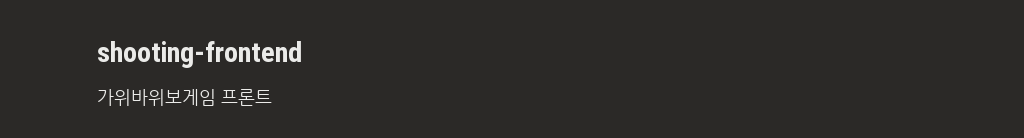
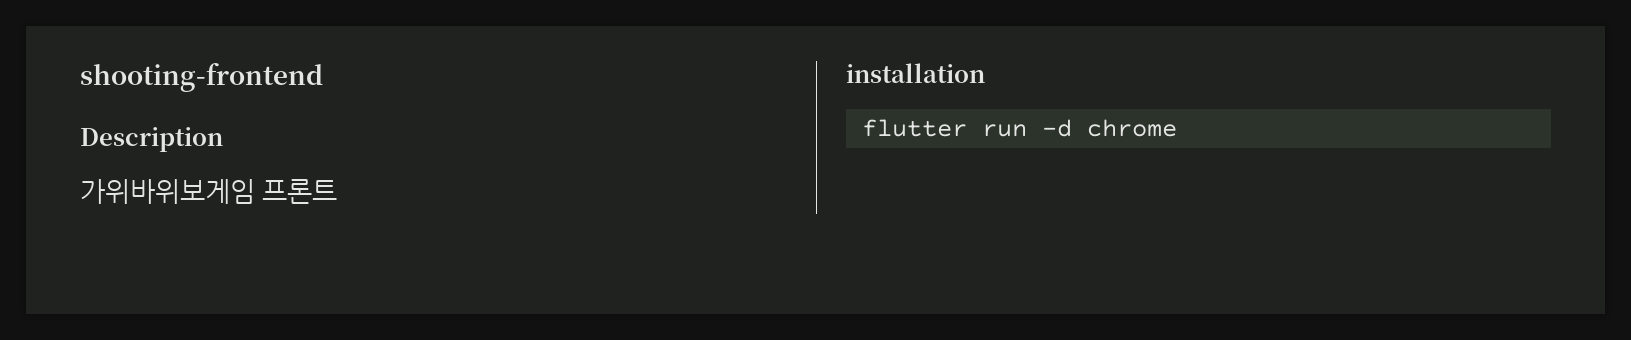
+ Description
+ installation
+ flutter run -d chrome

